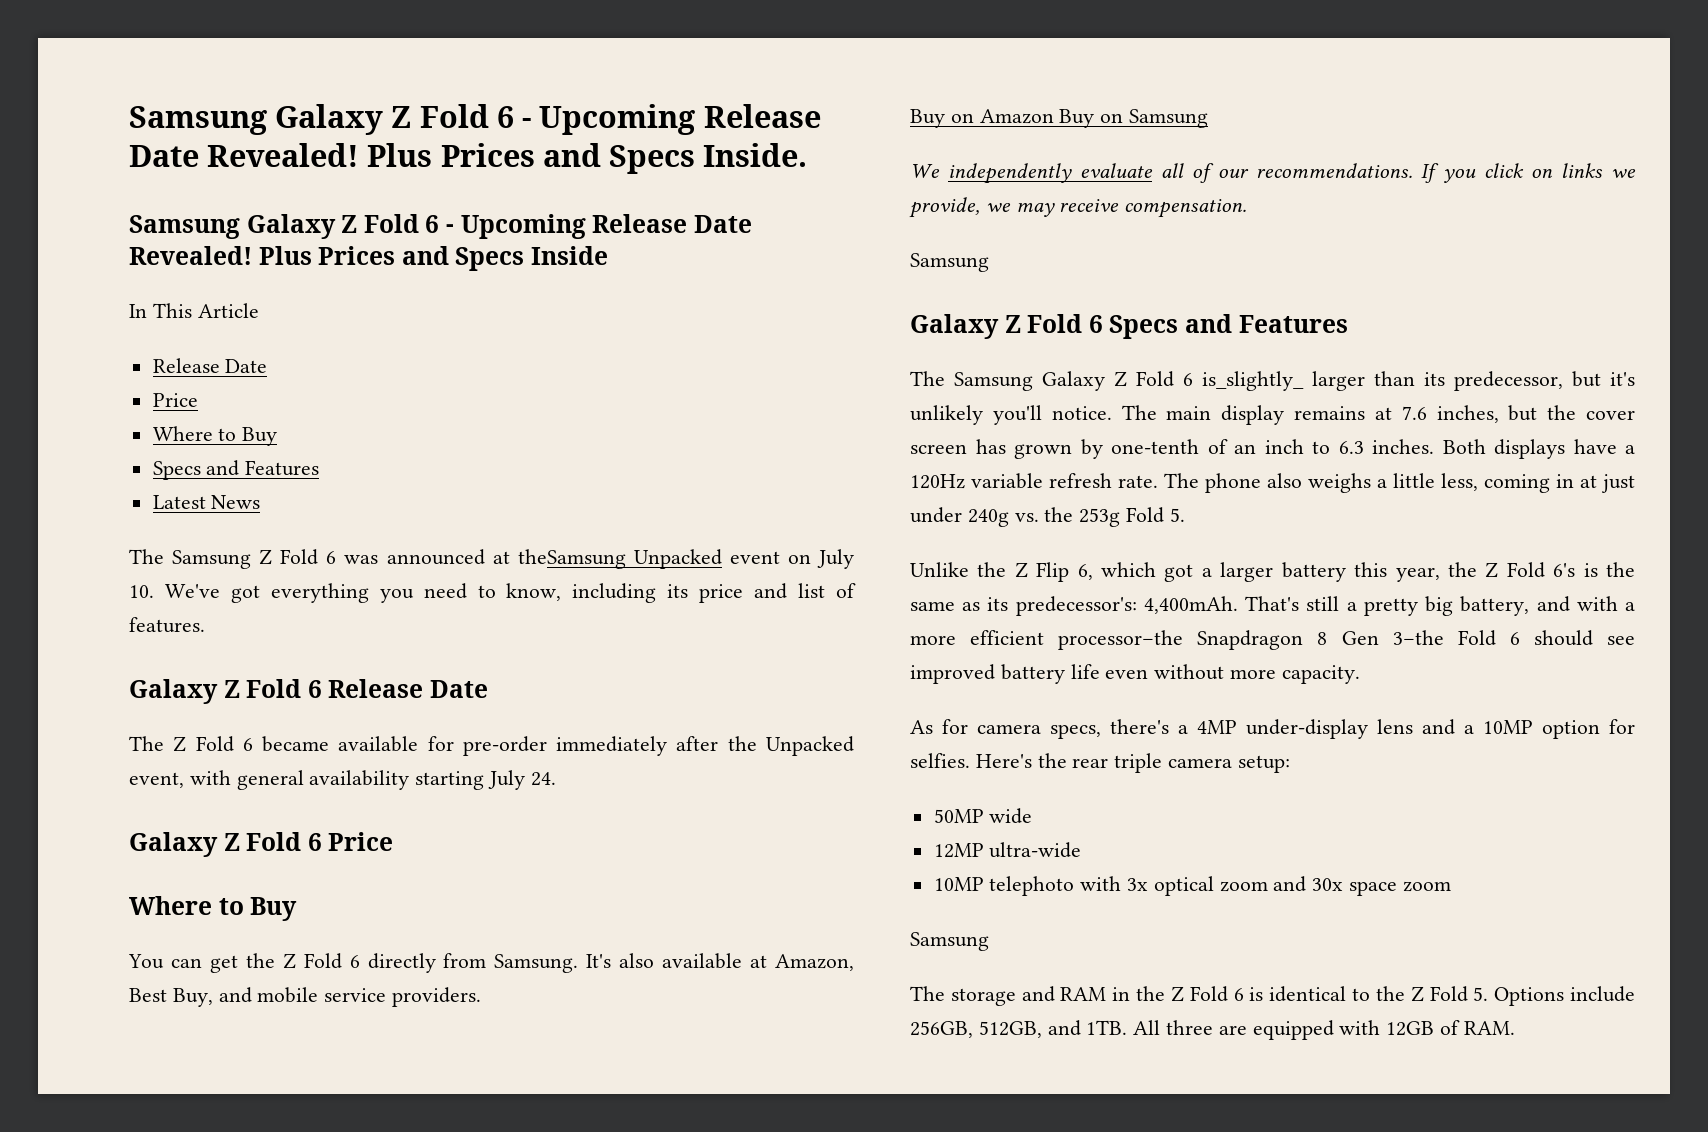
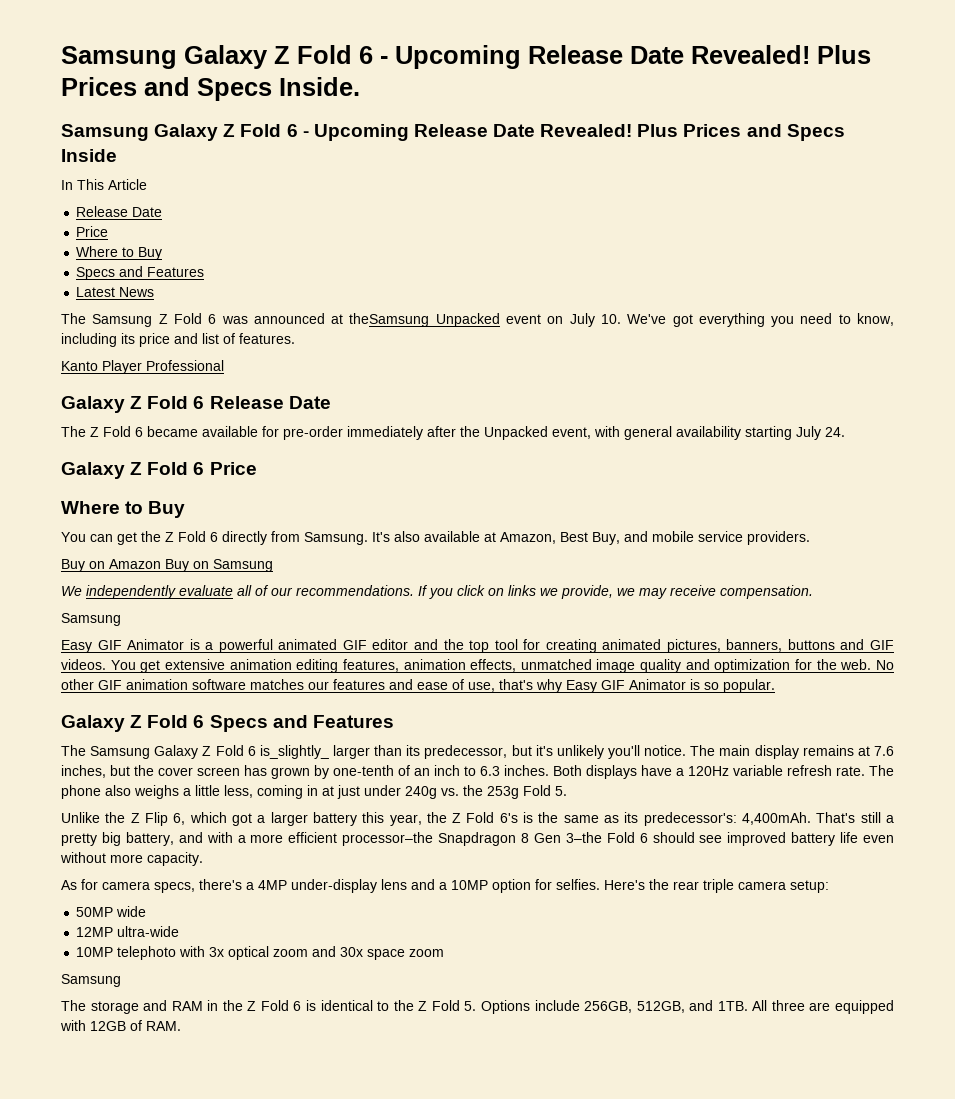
+ Kanto Player Professional
+ Easy GIF Animator is a powerful animated GIF editor and the top tool for creating animated pictures, banners, buttons and GIF videos. You get extensive animation editing features, animation effects, unmatched image quality and optimization for the web. No other GIF animation software matches our features and ease of use, that's why Easy GIF Animator is so popular.

